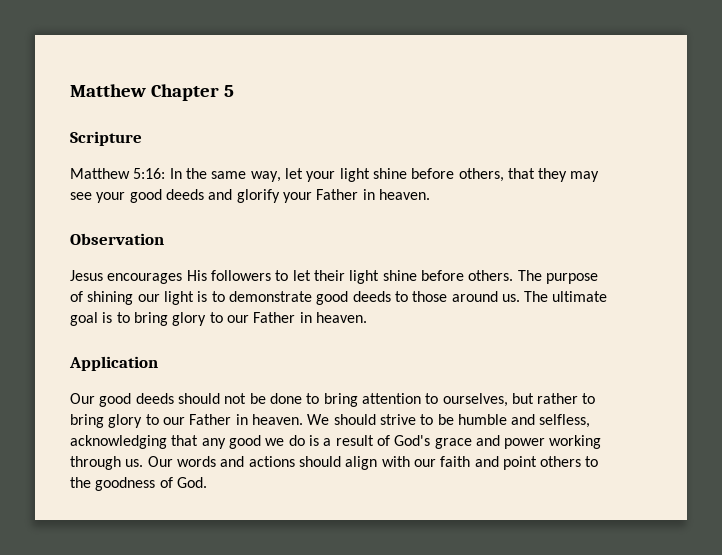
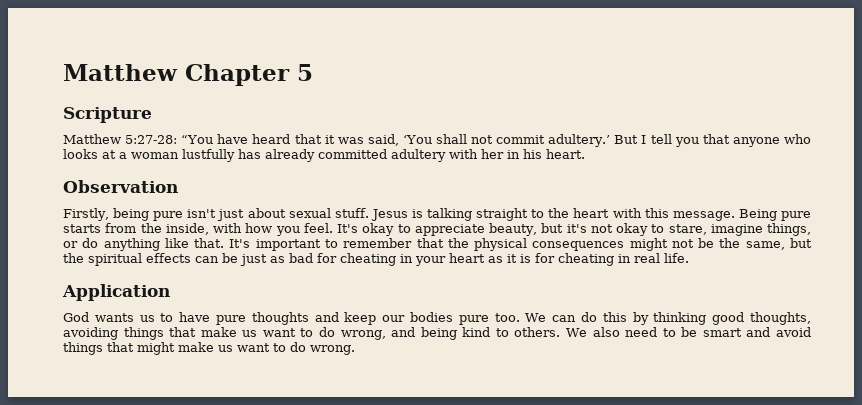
- Matthew 5:16: In the same way, let your light shine before others, that they may see your good deeds and glorify your Father in heaven.
+ Matthew 5:27-28: “You have heard that it was said, ‘You shall not commit adultery.’ But I tell you that anyone who looks at a woman lustfully has already committed adultery with her in his heart.
  Observation
- Jesus encourages His followers to let their light shine before others. The purpose of shining our light is to demonstrate good deeds to those around us. The ultimate goal is to bring glory to our Father in heaven.
+ Firstly, being pure isn't just about sexual stuff. Jesus is talking straight to the heart with this message. Being pure starts from the inside, with how you feel. It's okay to appreciate beauty, but it's not okay to stare, imagine things, or do anything like that. It's important to remember that the physical consequences might not be the same, but the spiritual effects can be just as bad for cheating in your heart as it is for cheating in real life.
  Application
- Our good deeds should not be done to bring attention to ourselves, but rather to bring glory to our Father in heaven. We should strive to be humble and selfless, acknowledging that any good we do is a result of God's grace and power working through us. Our words and actions should align with our faith and point others to the goodness of God.
+ God wants us to have pure thoughts and keep our bodies pure too. We can do this by thinking good thoughts, avoiding things that make us want to do wrong, and being kind to others. We also need to be smart and avoid things that might make us want to do wrong.

